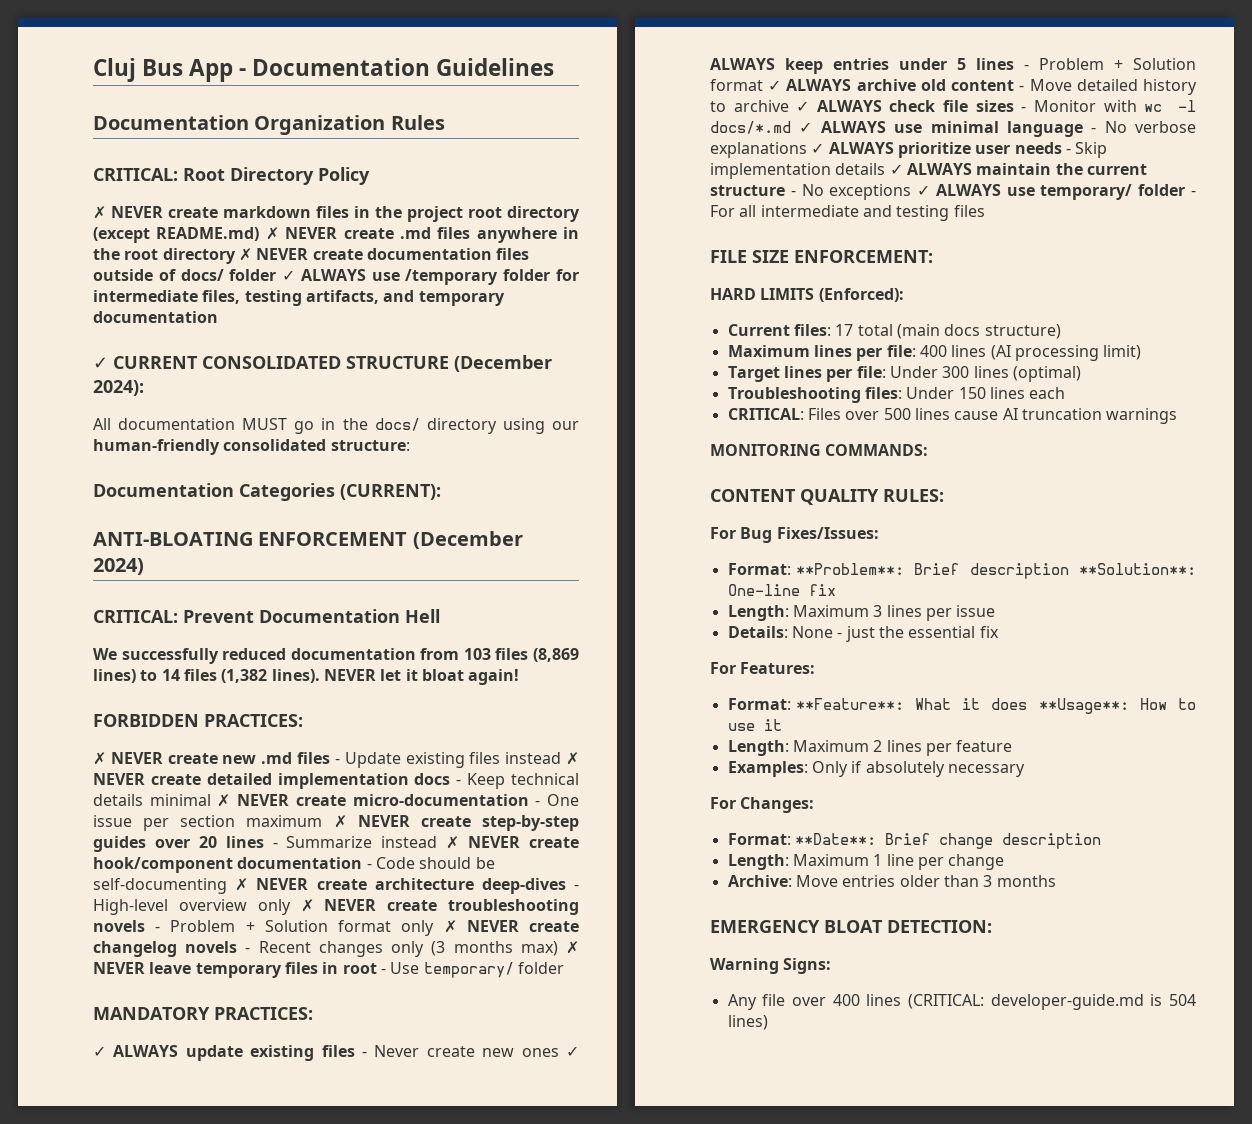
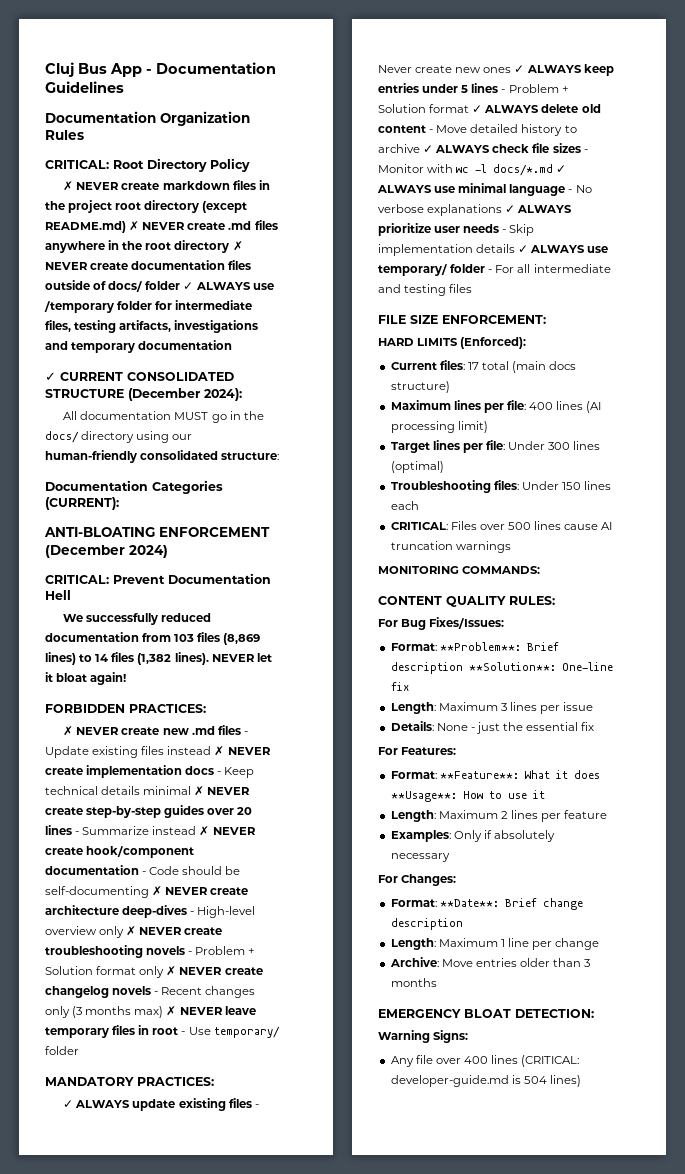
- ✗ NEVER create markdown files in the project root directory (except README.md) ✗ NEVER create .md files anywhere in the root directory ✗ NEVER create documentation files outside of docs/ folder ✓ ALWAYS use /temporary folder for intermediate files, testing artifacts, and temporary documentation
+ ✗ NEVER create markdown files in the project root directory (except README.md) ✗ NEVER create .md files anywhere in the root directory ✗ NEVER create documentation files outside of docs/ folder ✓ ALWAYS use /temporary folder for intermediate files, testing artifacts, investigations and temporary documentation
- ✗ NEVER create new .md files - Update existing files instead ✗ NEVER create detailed implementation docs - Keep technical details minimal ✗ NEVER create micro-documentation - One issue per section maximum ✗ NEVER create step-by-step guides over 20 lines - Summarize instead ✗ NEVER create hook/component documentation - Code should be self-documenting ✗ NEVER create architecture deep-dives - High-level overview only ✗ NEVER create troubleshooting novels - Problem + Solution format only ✗ NEVER create changelog novels - Recent changes only (3 months max) ✗ NEVER leave temporary files in root - Use temporary/ folder
+ ✗ NEVER create new .md files - Update existing files instead ✗ NEVER create implementation docs - Keep technical details minimal ✗ NEVER create step-by-step guides over 20 lines - Summarize instead ✗ NEVER create hook/component documentation - Code should be self-documenting ✗ NEVER create architecture deep-dives - High-level overview only ✗ NEVER create troubleshooting novels - Problem + Solution format only ✗ NEVER create changelog novels - Recent changes only (3 months max) ✗ NEVER leave temporary files in root - Use temporary/ folder
- ✓ ALWAYS update existing files - Never create new ones ✓ ALWAYS keep entries under 5 lines - Problem + Solution format ✓ ALWAYS archive old content - Move detailed history to archive ✓ ALWAYS check file sizes - Monitor with wc -l docs/*.md ✓ ALWAYS use minimal language - No verbose explanations ✓ ALWAYS prioritize user needs - Skip implementation details ✓ ALWAYS maintain the current structure - No exceptions ✓ ALWAYS use temporary/ folder - For all intermediate and testing files
+ ✓ ALWAYS update existing files - Never create new ones ✓ ALWAYS keep entries under 5 lines - Problem + Solution format ✓ ALWAYS delete old content - Move detailed history to archive ✓ ALWAYS check file sizes - Monitor with wc -l docs/*.md ✓ ALWAYS use minimal language - No verbose explanations ✓ ALWAYS prioritize user needs - Skip implementation details ✓ ALWAYS use temporary/ folder - For all intermediate and testing files

